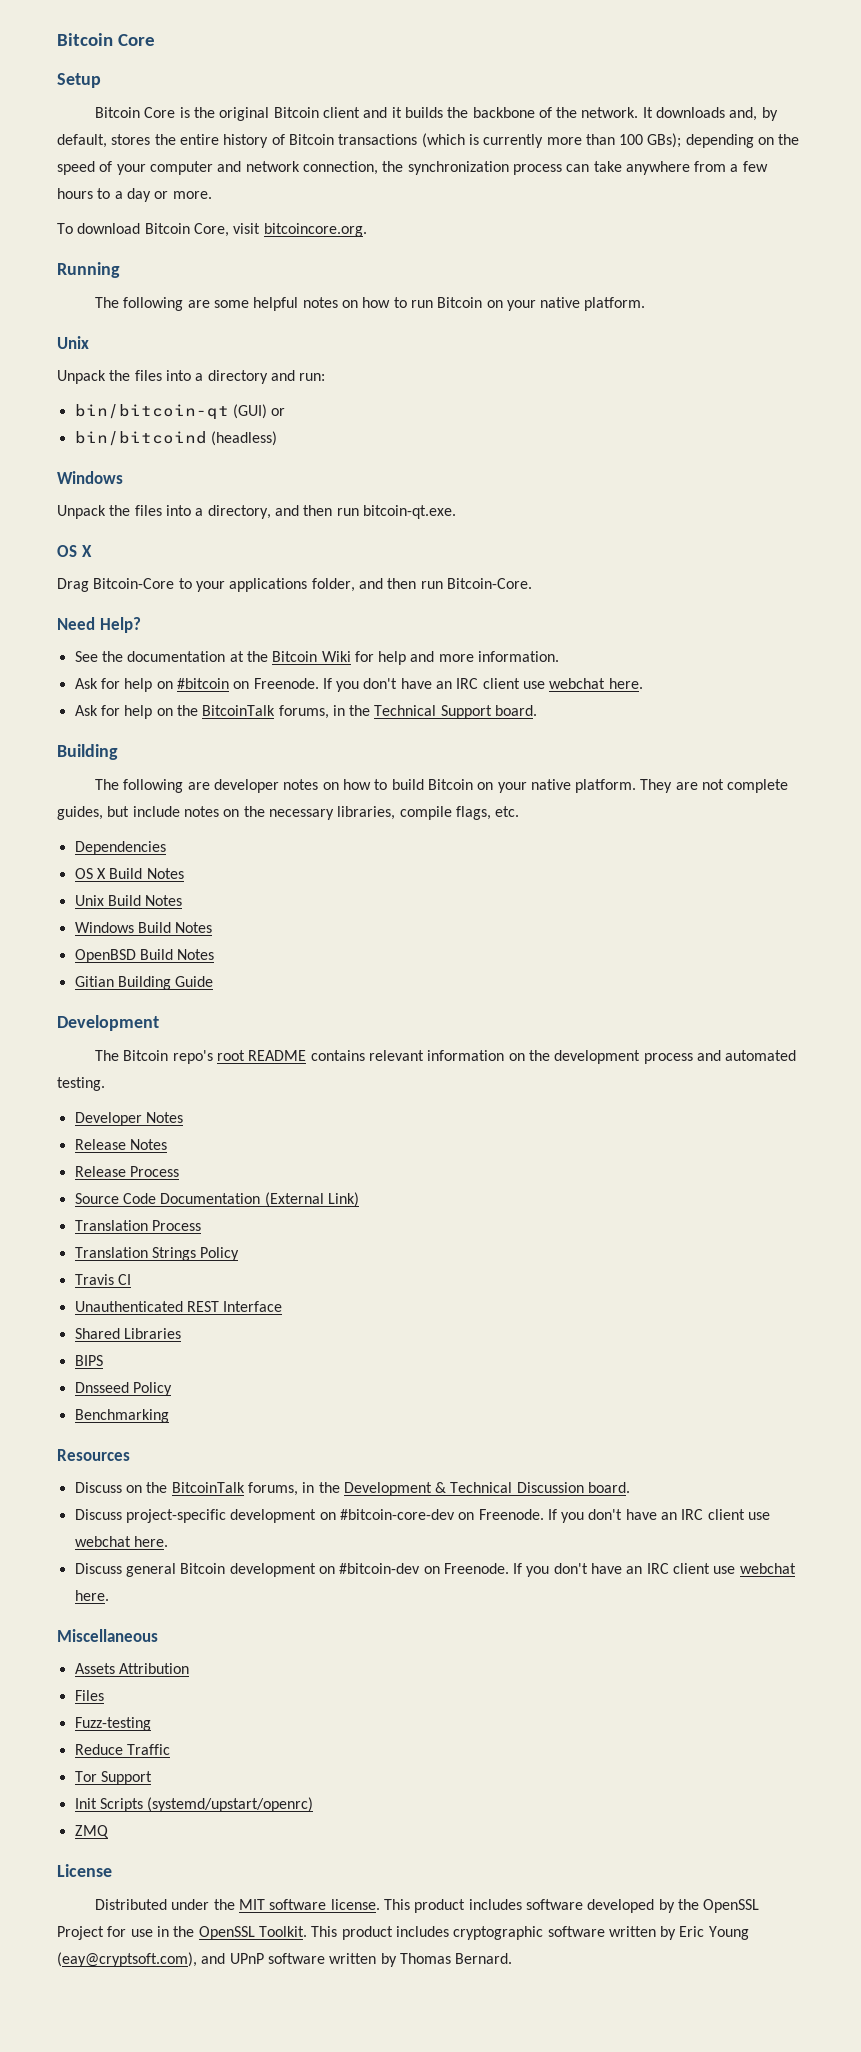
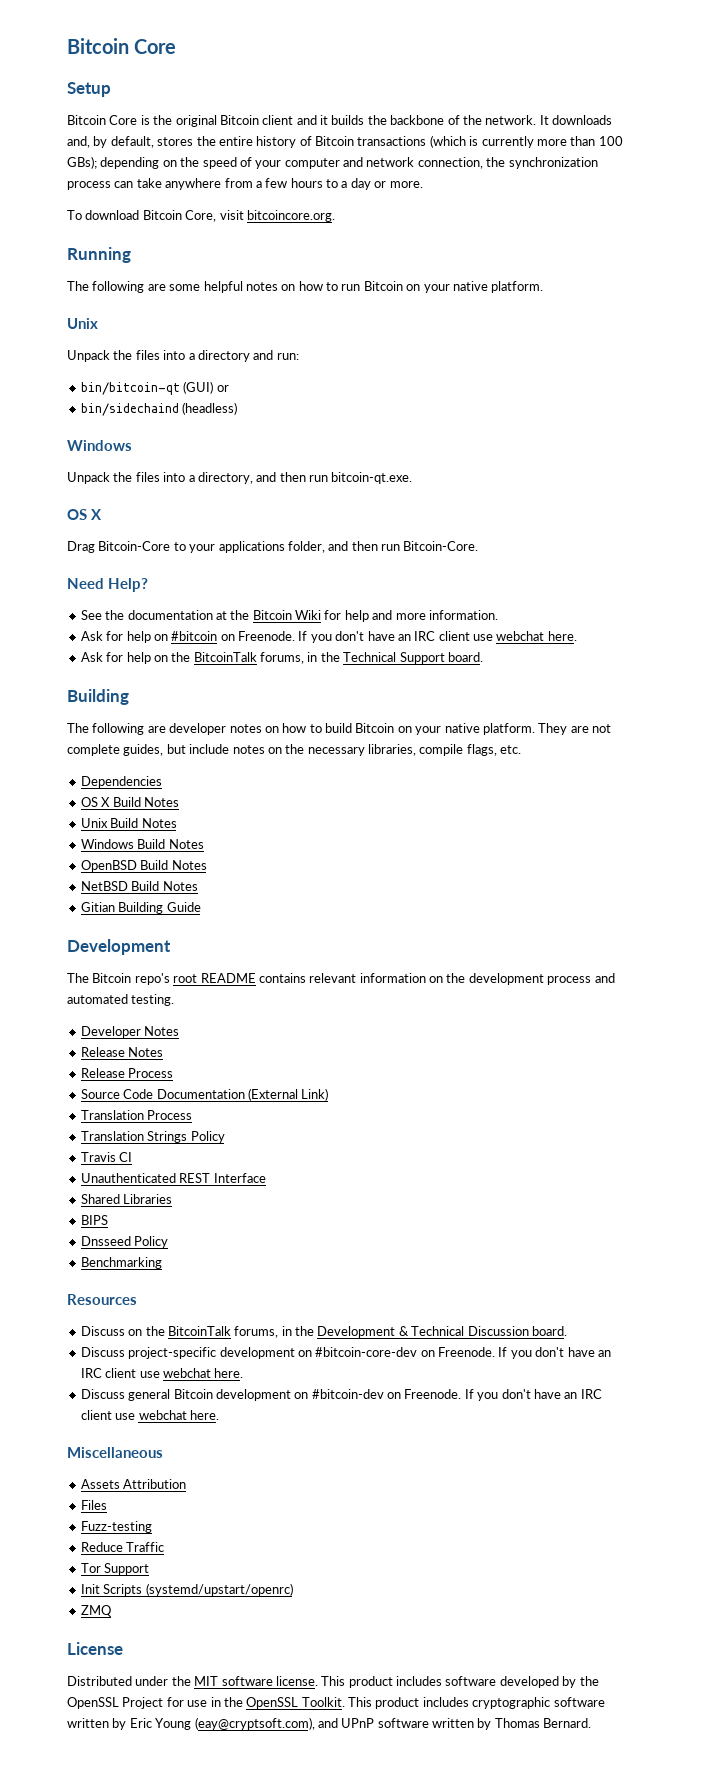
- bin/bitcoind (headless)
+ bin/sidechaind (headless)
+ NetBSD Build Notes

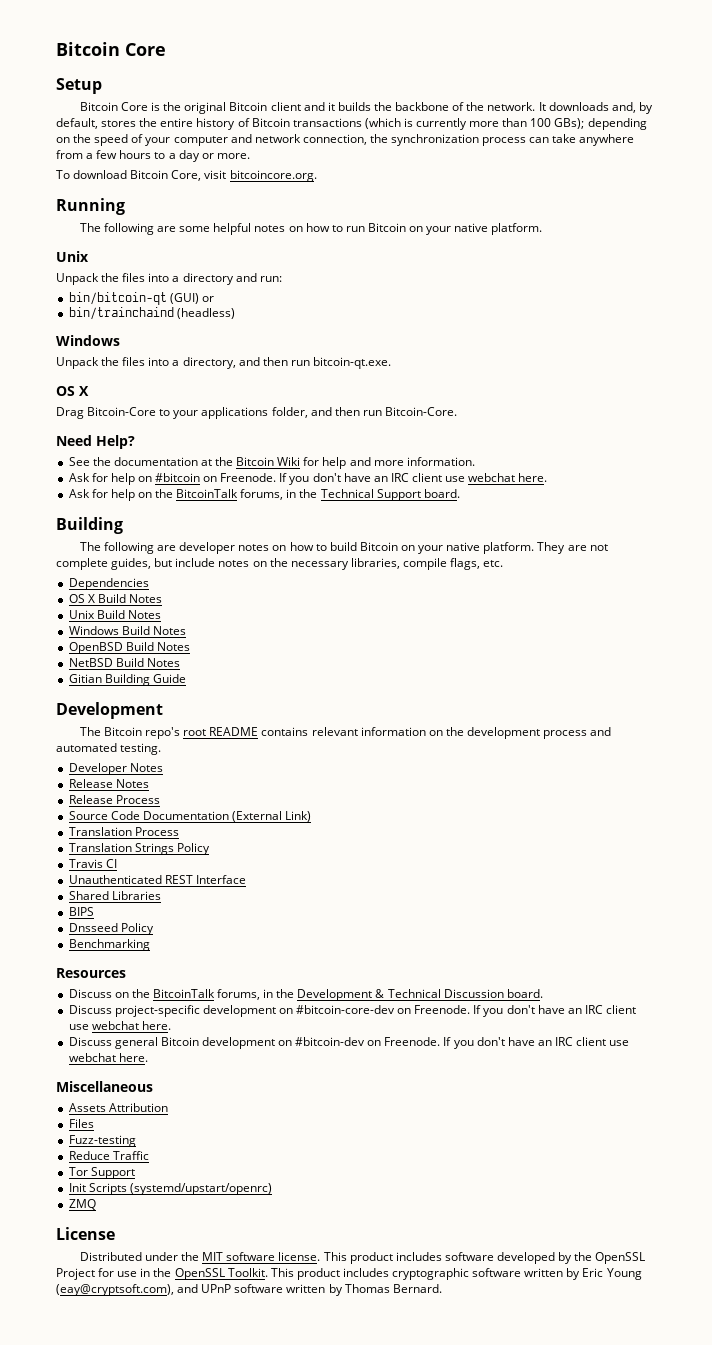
- bin/sidechaind (headless)
+ bin/trainchaind (headless)

